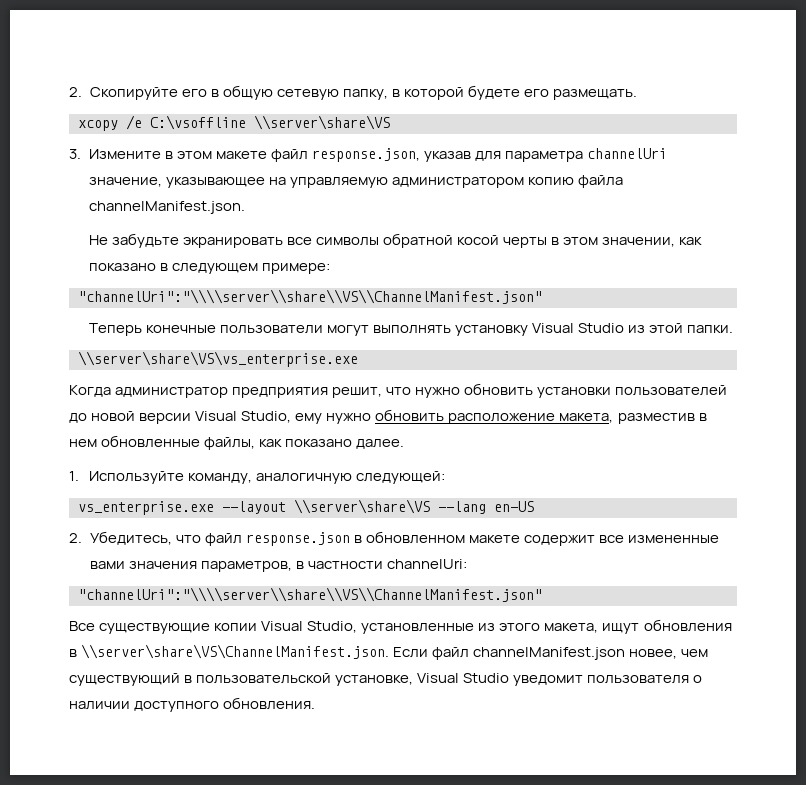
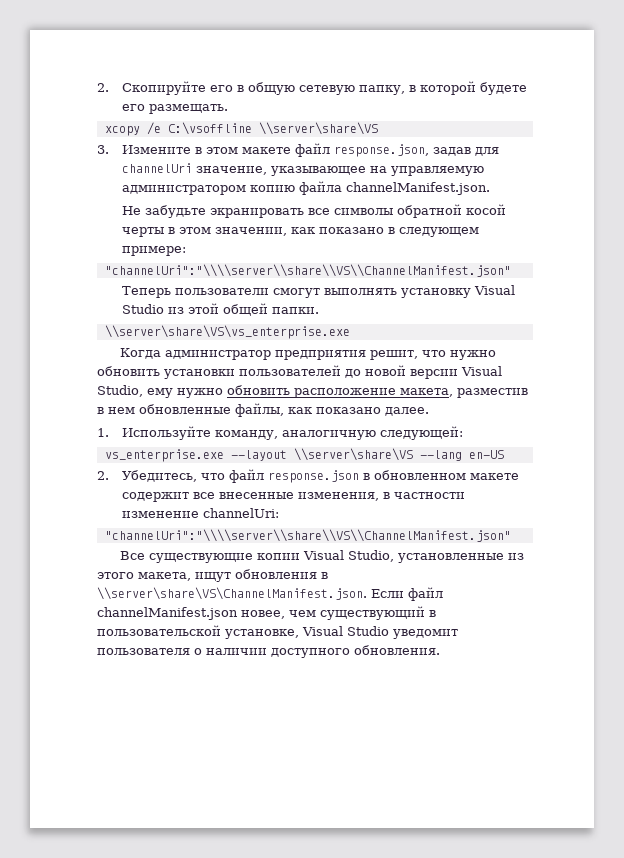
- 3. Измените в этом макете файл response.json, указав для параметра channelUri значение, указывающее на управляемую администратором копию файла channelManifest.json.
+ 3. Измените в этом макете файл response.json, задав для channelUri значение, указывающее на управляемую администратором копию файла channelManifest.json.
- Теперь конечные пользователи могут выполнять установку Visual Studio из этой папки.
+ Теперь пользователи смогут выполнять установку Visual Studio из этой общей папки.
- 2. Убедитесь, что файл response.json в обновленном макете содержит все измененные вами значения параметров, в частности channelUri:
+ 2. Убедитесь, что файл response.json в обновленном макете содержит все внесенные изменения, в частности изменение channelUri:

